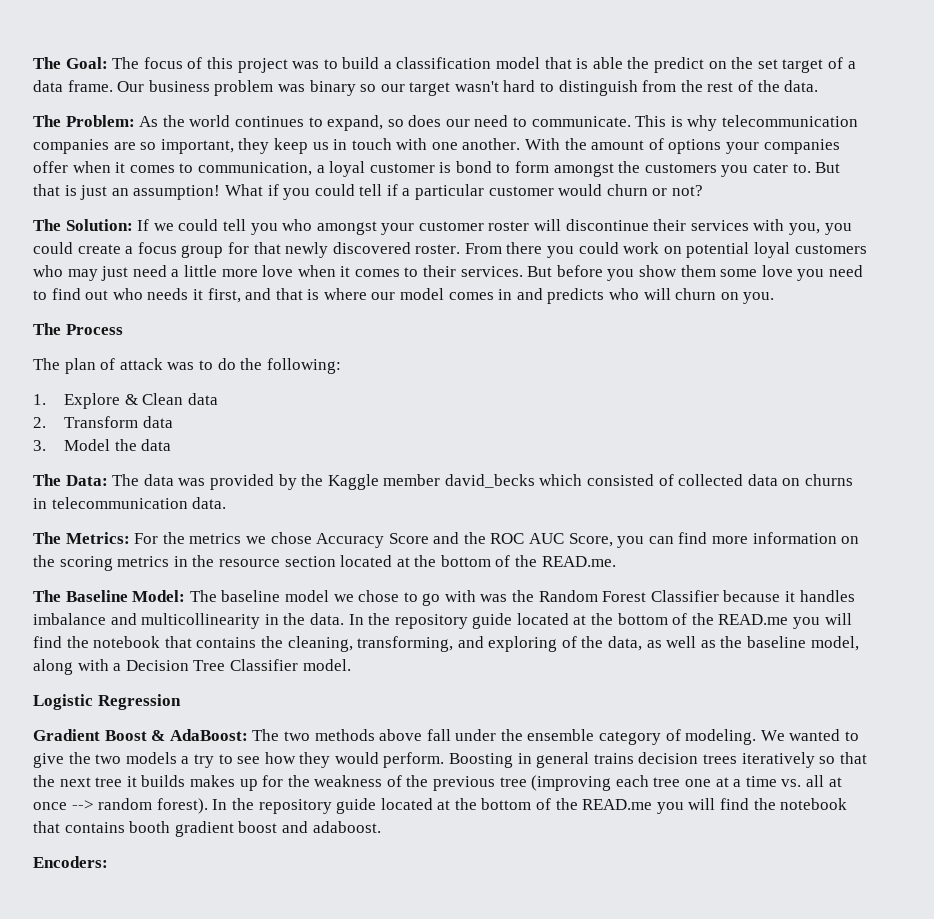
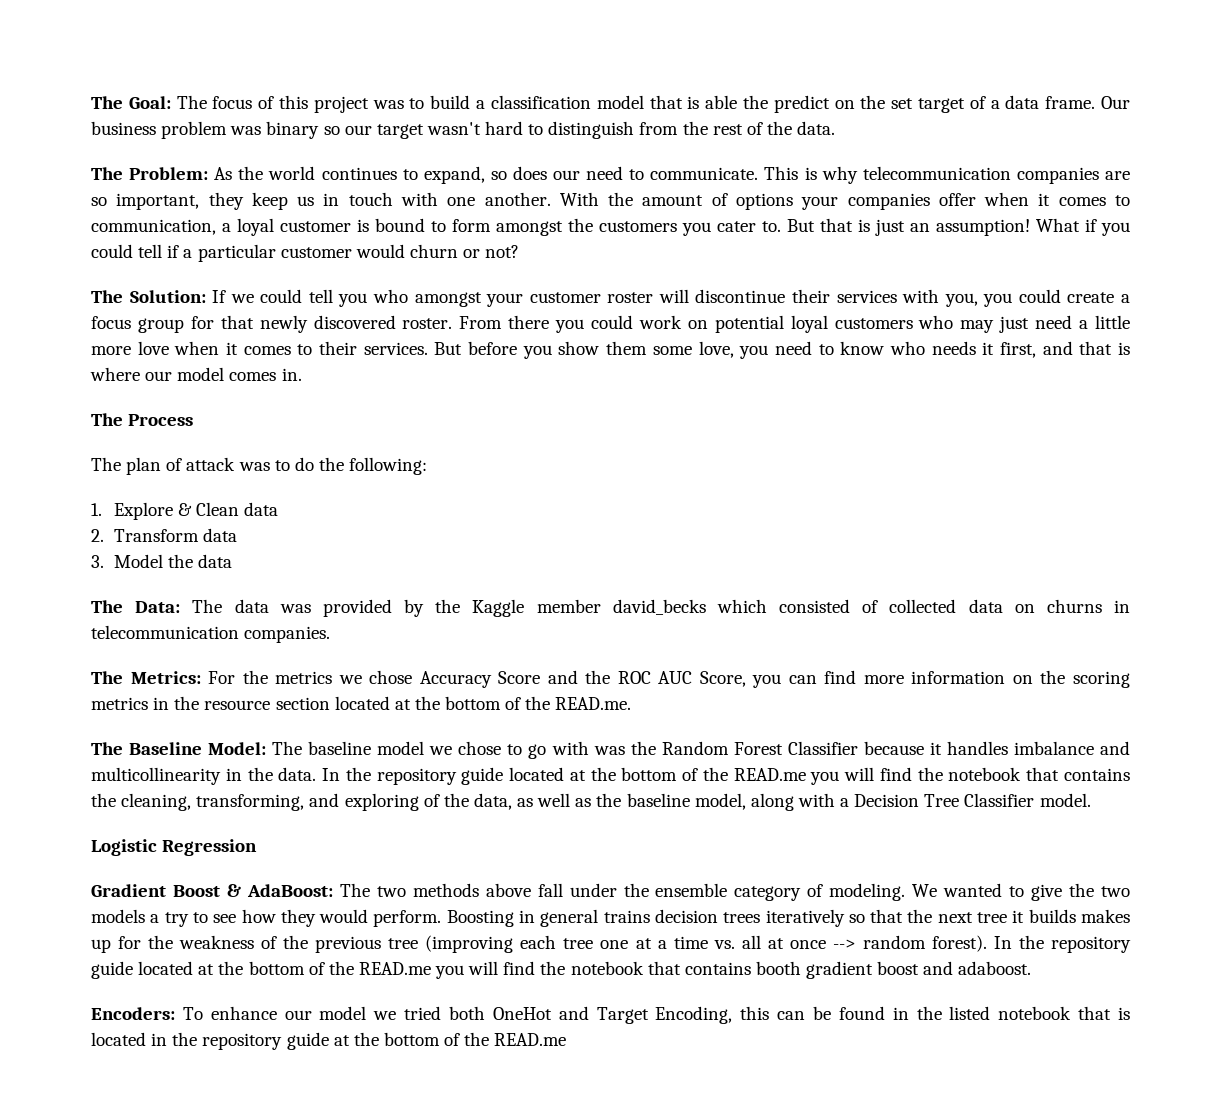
- With the amount of options your companies offer when it comes to communication, a loyal customer is bond to form amongst the customers you cater to.
+ With the amount of options your companies offer when it comes to communication, a loyal customer is bound to form amongst the customers you cater to.
- But before you show them some love you need to find out who needs it first, and that is where our model comes in and predicts who will churn on you.
+ But before you show them some love, you need to know who needs it first, and that is where our model comes in.
- The Data: The data was provided by the Kaggle member david_becks which consisted of collected data on churns in telecommunication data.
+ The Data: The data was provided by the Kaggle member david_becks which consisted of collected data on churns in telecommunication companies.
- Encoders:
+ Encoders: To enhance our model we tried both OneHot and Target Encoding, this can be found in the listed notebook that is located in the repository guide at the bottom of the READ.me

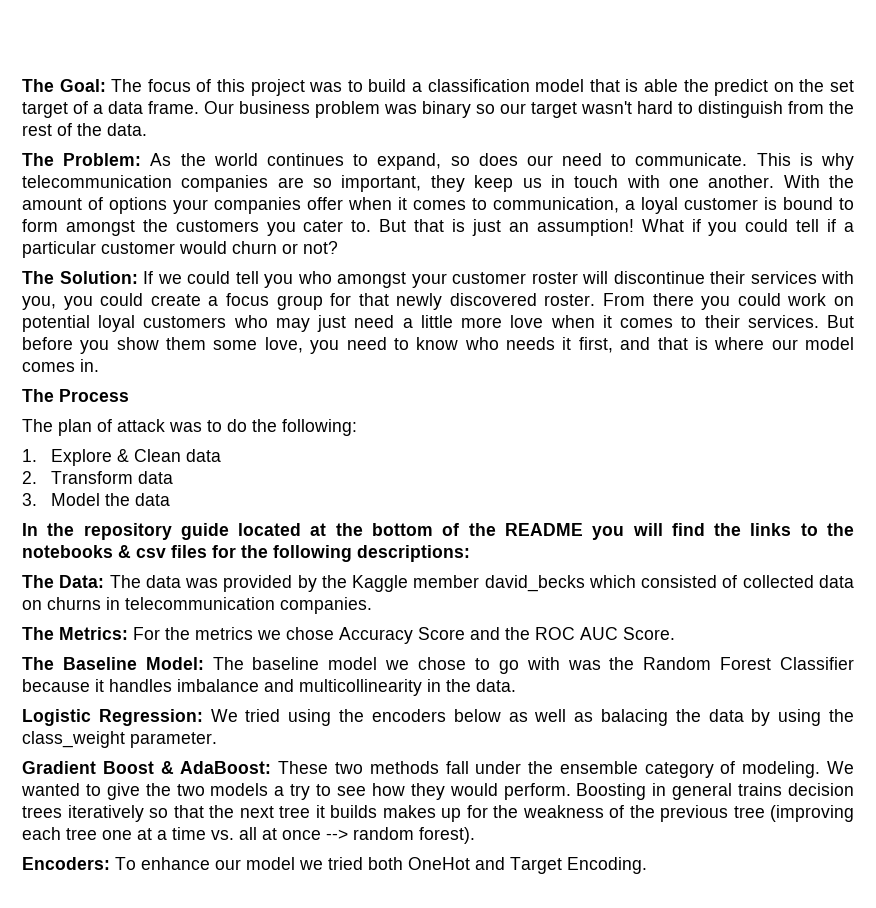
+ In the repository guide located at the bottom of the README you will find the links to the notebooks & csv files for the following descriptions:
- The Metrics: For the metrics we chose Accuracy Score and the ROC AUC Score, you can find more information on the scoring metrics in the resource section located at the bottom of the READ.me.
+ The Metrics: For the metrics we chose Accuracy Score and the ROC AUC Score.
- The Baseline Model: The baseline model we chose to go with was the Random Forest Classifier because it handles imbalance and multicollinearity in the data. In the repository guide located at the bottom of the READ.me you will find the notebook that contains the cleaning, transforming, and exploring of the data, as well as the baseline model, along with a Decision Tree Classifier model.
- Logistic Regression
+ The Baseline Model: The baseline model we chose to go with was the Random Forest Classifier because it handles imbalance and multicollinearity in the data.
+ Logistic Regression: We tried using the encoders below as well as balacing the data by using the class_weight parameter.
- Gradient Boost & AdaBoost: The two methods above fall under the ensemble category of modeling.
+ Gradient Boost & AdaBoost: These two methods fall under the ensemble category of modeling.
- In the repository guide located at the bottom of the READ.me you will find the notebook that contains booth gradient boost and adaboost.
- Encoders: To enhance our model we tried both OneHot and Target Encoding, this can be found in the listed notebook that is located in the repository guide at the bottom of the READ.me
+ Encoders: To enhance our model we tried both OneHot and Target Encoding.

